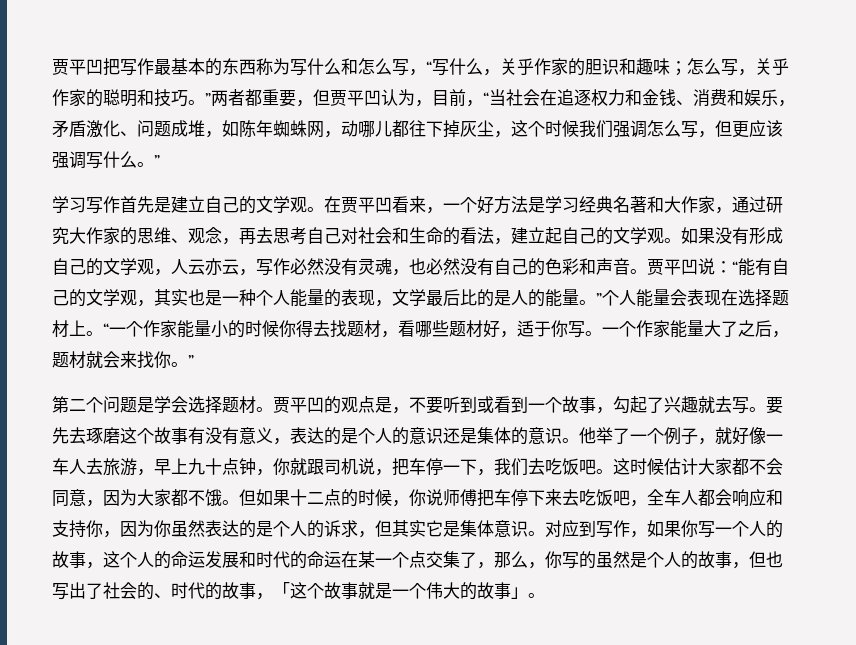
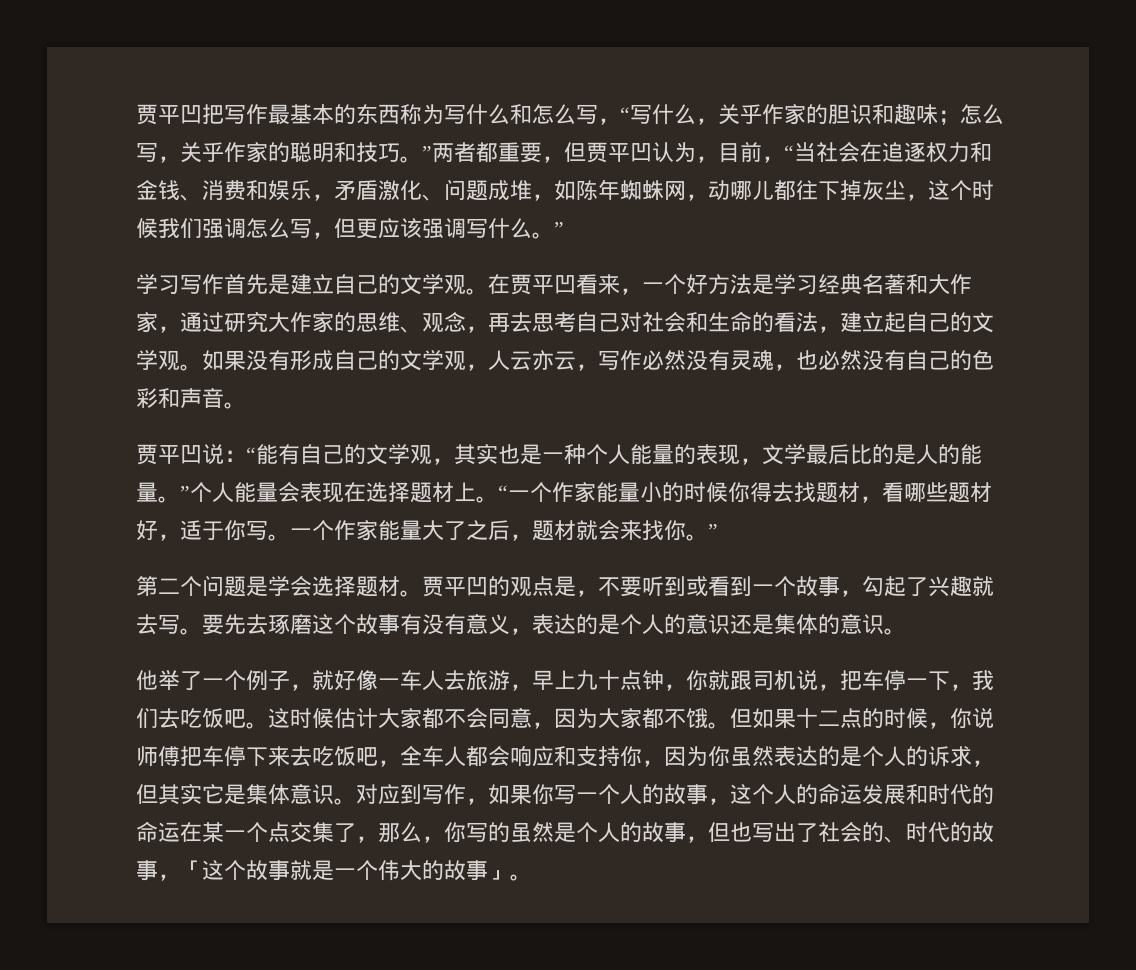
- 如果没有形成自己的文学观，人云亦云，写作必然没有灵魂，也必然没有自己的色彩和声音。贾平凹说：“能有自己的文学观，其实也是一种个人能量的表现，文学最后比的是人的能量。”个人能量会表现在选择题材上。
+ 如果没有形成自己的文学观，人云亦云，写作必然没有灵魂，也必然没有自己的色彩和声音。
+ 贾平凹说：“能有自己的文学观，其实也是一种个人能量的表现，文学最后比的是人的能量。”个人能量会表现在选择题材上。
- 要先去琢磨这个故事有没有意义，表达的是个人的意识还是集体的意识。他举了一个例子，就好像一车人去旅游，早上九十点钟，你就跟司机说，把车停一下，我们去吃饭吧。
+ 要先去琢磨这个故事有没有意义，表达的是个人的意识还是集体的意识。
+ 他举了一个例子，就好像一车人去旅游，早上九十点钟，你就跟司机说，把车停一下，我们去吃饭吧。

